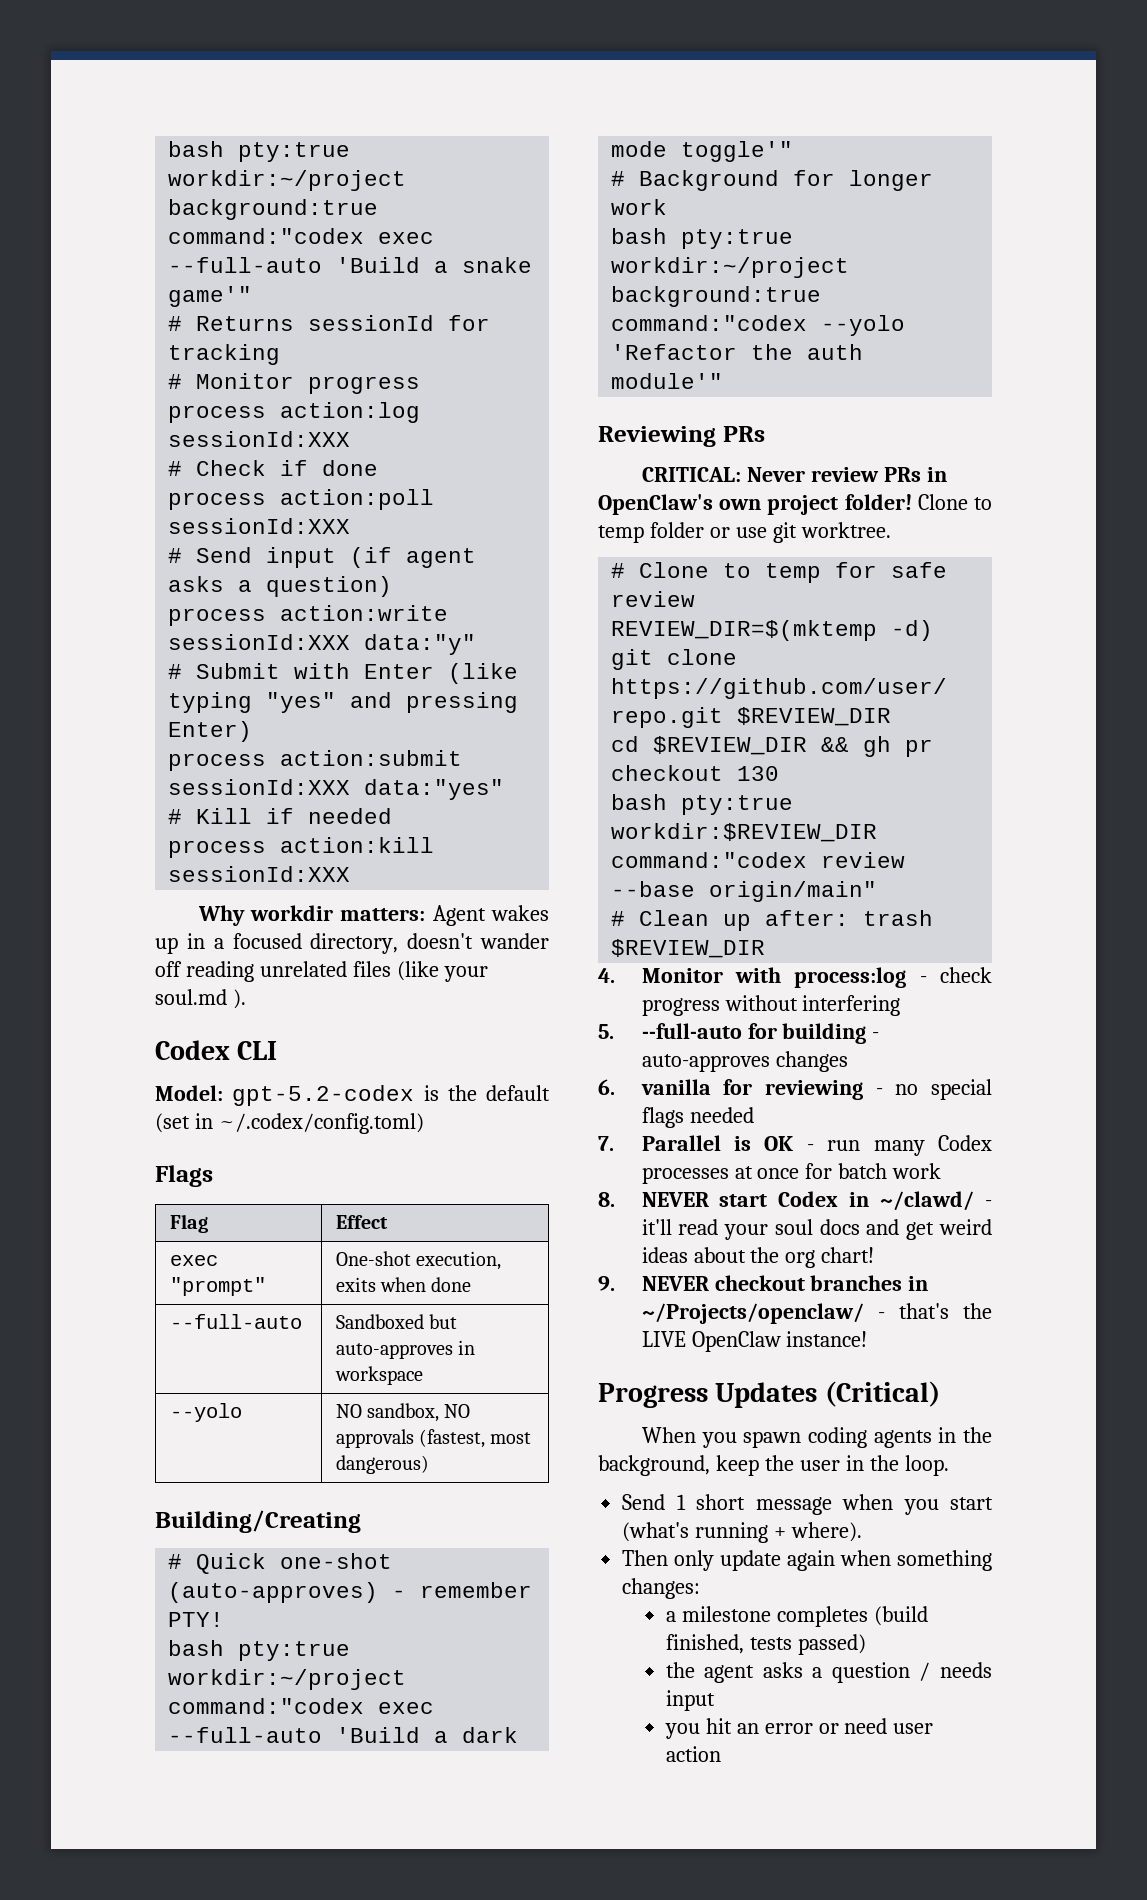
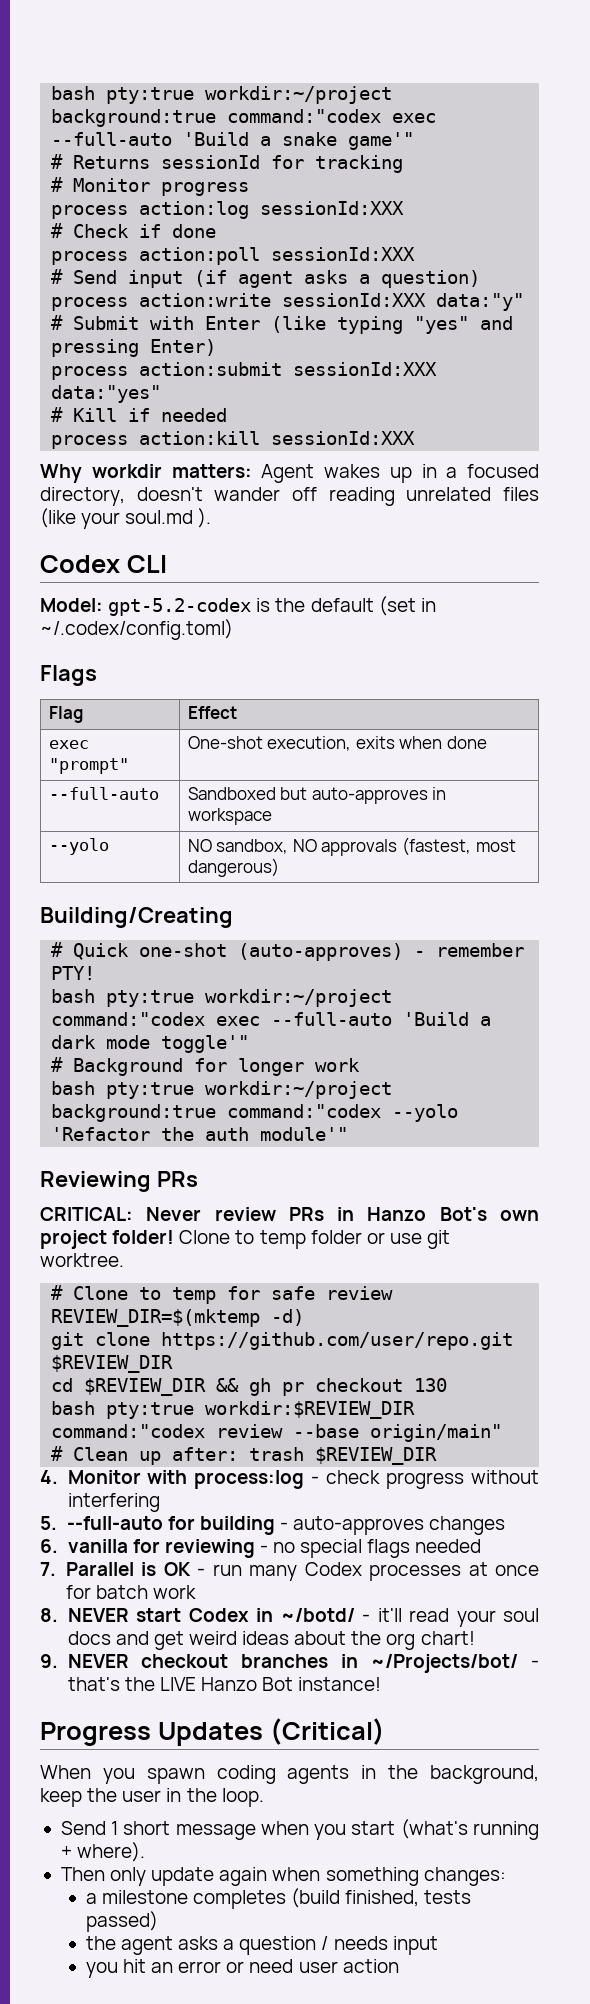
- CRITICAL: Never review PRs in OpenClaw's own project folder!
+ CRITICAL: Never review PRs in Hanzo Bot's own project folder!
- 8. NEVER start Codex in ~/clawd/ - it'll read your soul docs and get weird ideas about the org chart!
+ 8. NEVER start Codex in ~/botd/ - it'll read your soul docs and get weird ideas about the org chart!
- 9. NEVER checkout branches in ~/Projects/openclaw/ - that's the LIVE OpenClaw instance!
+ 9. NEVER checkout branches in ~/Projects/bot/ - that's the LIVE Hanzo Bot instance!

